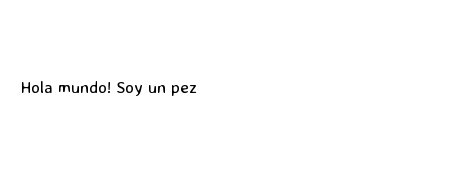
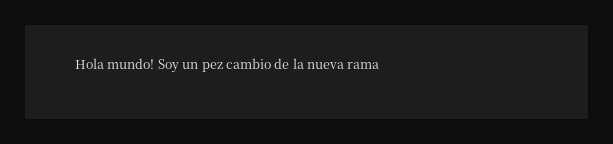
- Soy un pez
+ Soy un pez cambio de la nueva rama

